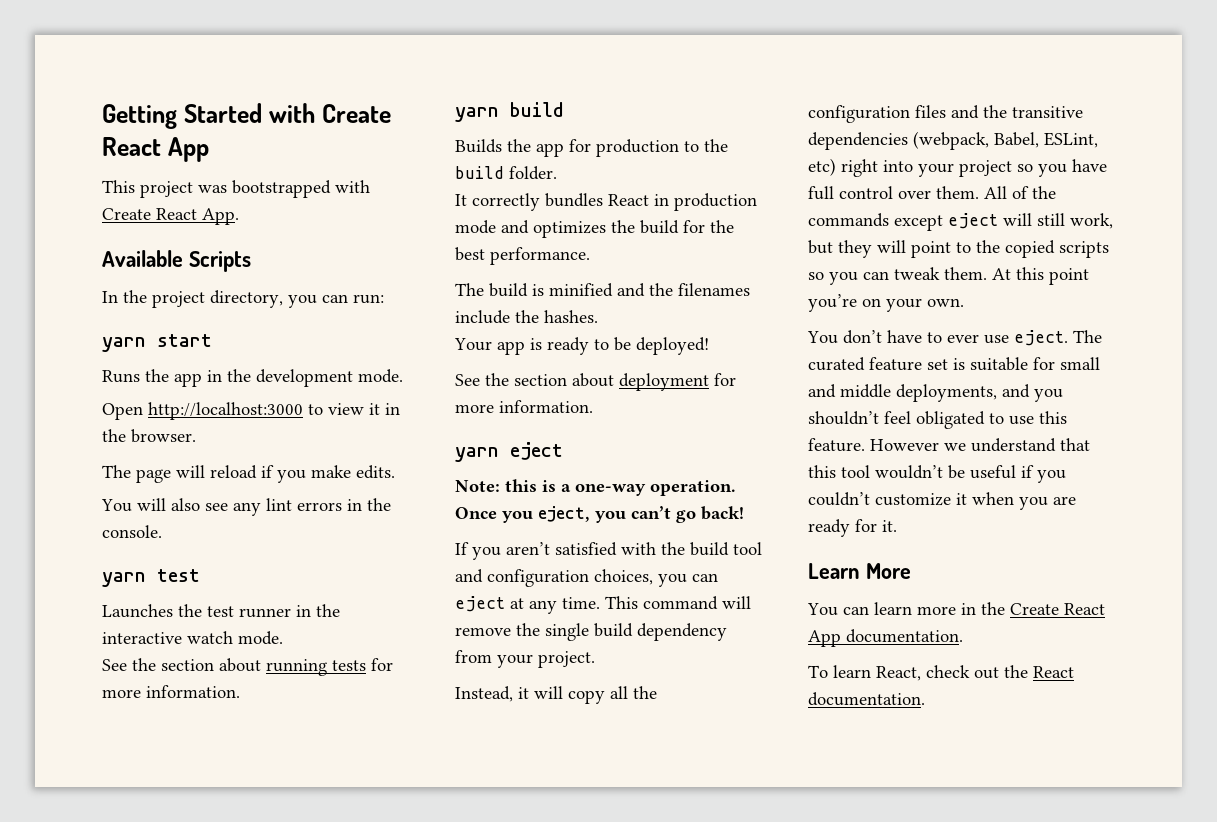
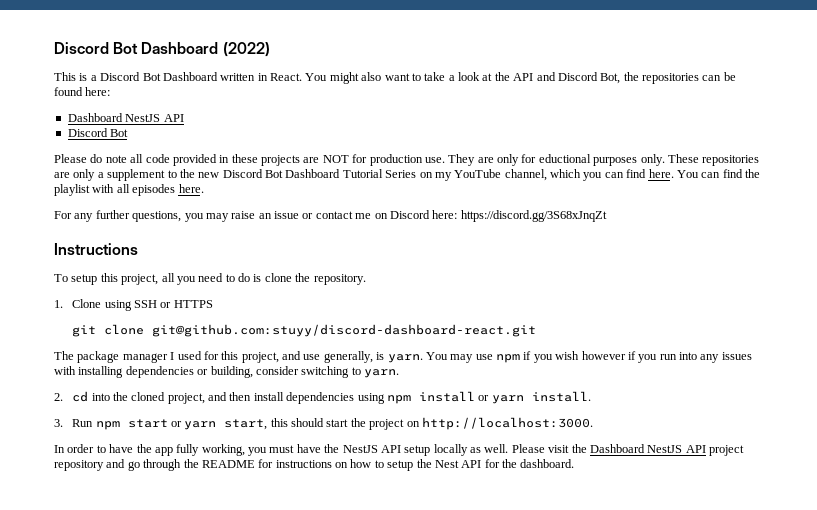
- Getting Started with Create React App
- This project was bootstrapped with Create React App.
- Available Scripts
- In the project directory, you can run:
- yarn start
- Runs the app in the development mode.
- Open http://localhost:3000 to view it in the browser.
- The page will reload if you make edits.
- You will also see any lint errors in the console.
- yarn test
- Launches the test runner in the interactive watch mode.
- See the section about running tests for more information.
- yarn build
- Builds the app for production to the build folder.
- It correctly bundles React in production mode and optimizes the build for the best performance.
- The build is minified and the filenames include the hashes.
- Your app is ready to be deployed!
- See the section about deployment for more information.
- yarn eject
- Note: this is a one-way operation. Once you eject, you can’t go back!
- If you aren’t satisfied with the build tool and configuration choices, you can eject at any time. This command will remove the single build dependency from your project.
- Instead, it will copy all the configuration files and the transitive dependencies (webpack, Babel, ESLint, etc) right into your project so you have full control over them. All of the commands except eject will still work, but they will point to the copied scripts so you can tweak them. At this point you’re on your own.
- You don’t have to ever use eject. The curated feature set is suitable for small and middle deployments, and you shouldn’t feel obligated to use this feature. However we understand that this tool wouldn’t be useful if you couldn’t customize it when you are ready for it.
- Learn More
- You can learn more in the Create React App documentation.
- To learn React, check out the React documentation.
+ Discord Bot Dashboard (2022)
+ This is a Discord Bot Dashboard written in React. You might also want to take a look at the API and Discord Bot, the repositories can be found here:
+ Dashboard NestJS API
+ Discord Bot
+ Please do note all code provided in these projects are NOT for production use. They are only for eductional purposes only. These repositories are only a supplement to the new Discord Bot Dashboard Tutorial Series on my YouTube channel, which you can find here. You can find the playlist with all episodes here.
+ For any further questions, you may raise an issue or contact me on Discord here: https://discord.gg/3S68xJnqZt
+ Instructions
+ To setup this project, all you need to do is clone the repository.
+ 1. Clone using SSH or HTTPS
+ git clone git@github.com:stuyy/discord-dashboard-react.git
+ The package manager I used for this project, and use generally, is yarn. You may use npm if you wish however if you run into any issues with installing dependencies or building, consider switching to yarn.
+ 2. cd into the cloned project, and then install dependencies using npm install or yarn install.
+ 3. Run npm start or yarn start, this should start the project on http://localhost:3000.
+ In order to have the app fully working, you must have the NestJS API setup locally as well. Please visit the Dashboard NestJS API project repository and go through the README for instructions on how to setup the Nest API for the dashboard.

